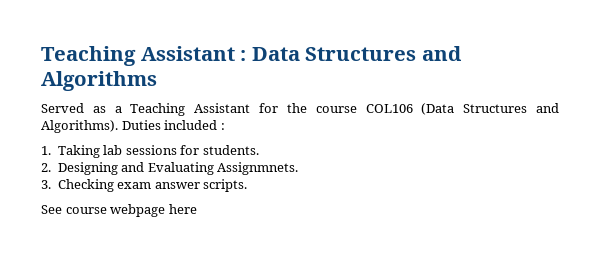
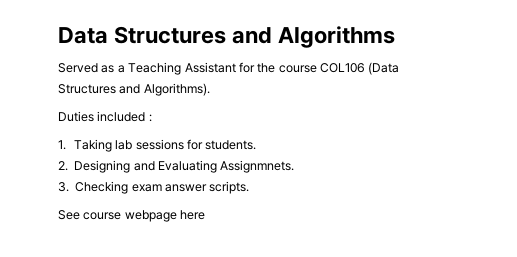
- Teaching Assistant : Data Structures and Algorithms
+ Data Structures and Algorithms
- Served as a Teaching Assistant for the course COL106 (Data Structures and Algorithms). Duties included :
+ Served as a Teaching Assistant for the course COL106 (Data Structures and Algorithms).
+ Duties included :

